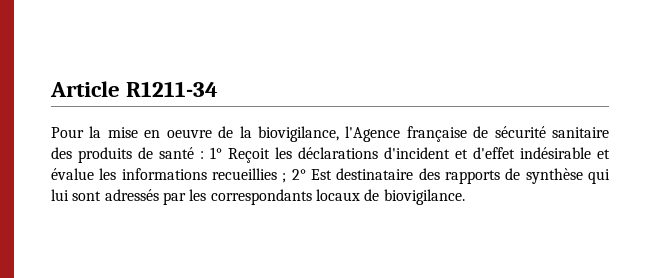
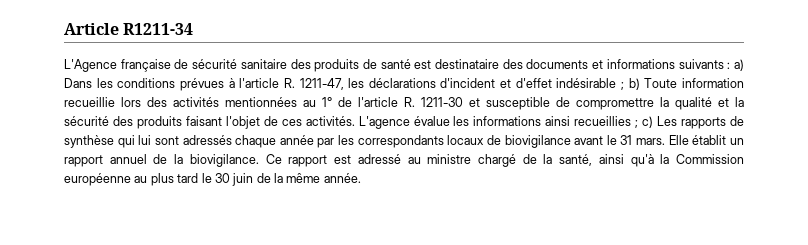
- Pour la mise en oeuvre de la biovigilance, l'Agence française de sécurité sanitaire des produits de santé : 1° Reçoit les déclarations d'incident et d'effet indésirable et évalue les informations recueillies ; 2° Est destinataire des rapports de synthèse qui lui sont adressés par les correspondants locaux de biovigilance.
+ L'Agence française de sécurité sanitaire des produits de santé est destinataire des documents et informations suivants : a) Dans les conditions prévues à l'article R. 1211-47, les déclarations d'incident et d'effet indésirable ; b) Toute information recueillie lors des activités mentionnées au 1° de l'article R. 1211-30 et susceptible de compromettre la qualité et la sécurité des produits faisant l'objet de ces activités. L'agence évalue les informations ainsi recueillies ; c) Les rapports de synthèse qui lui sont adressés chaque année par les correspondants locaux de biovigilance avant le 31 mars. Elle établit un rapport annuel de la biovigilance. Ce rapport est adressé au ministre chargé de la santé, ainsi qu'à la Commission européenne au plus tard le 30 juin de la même année.

